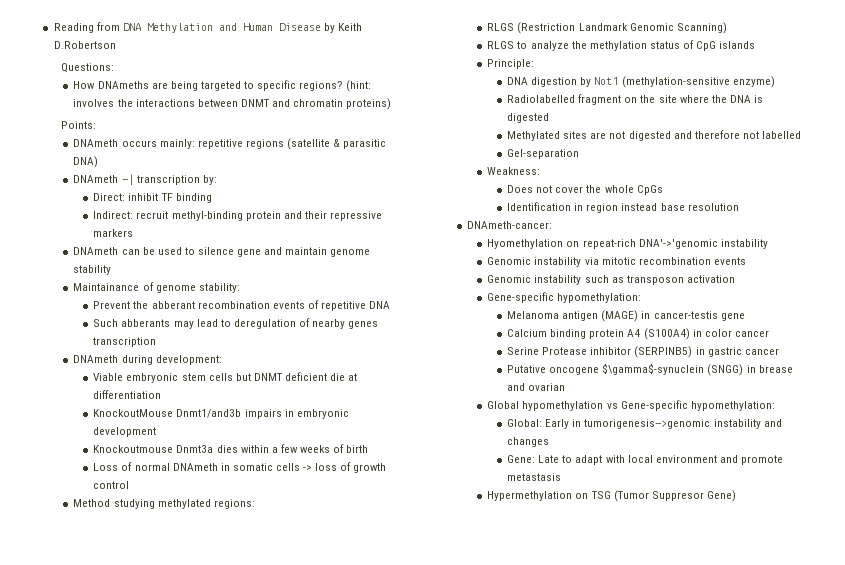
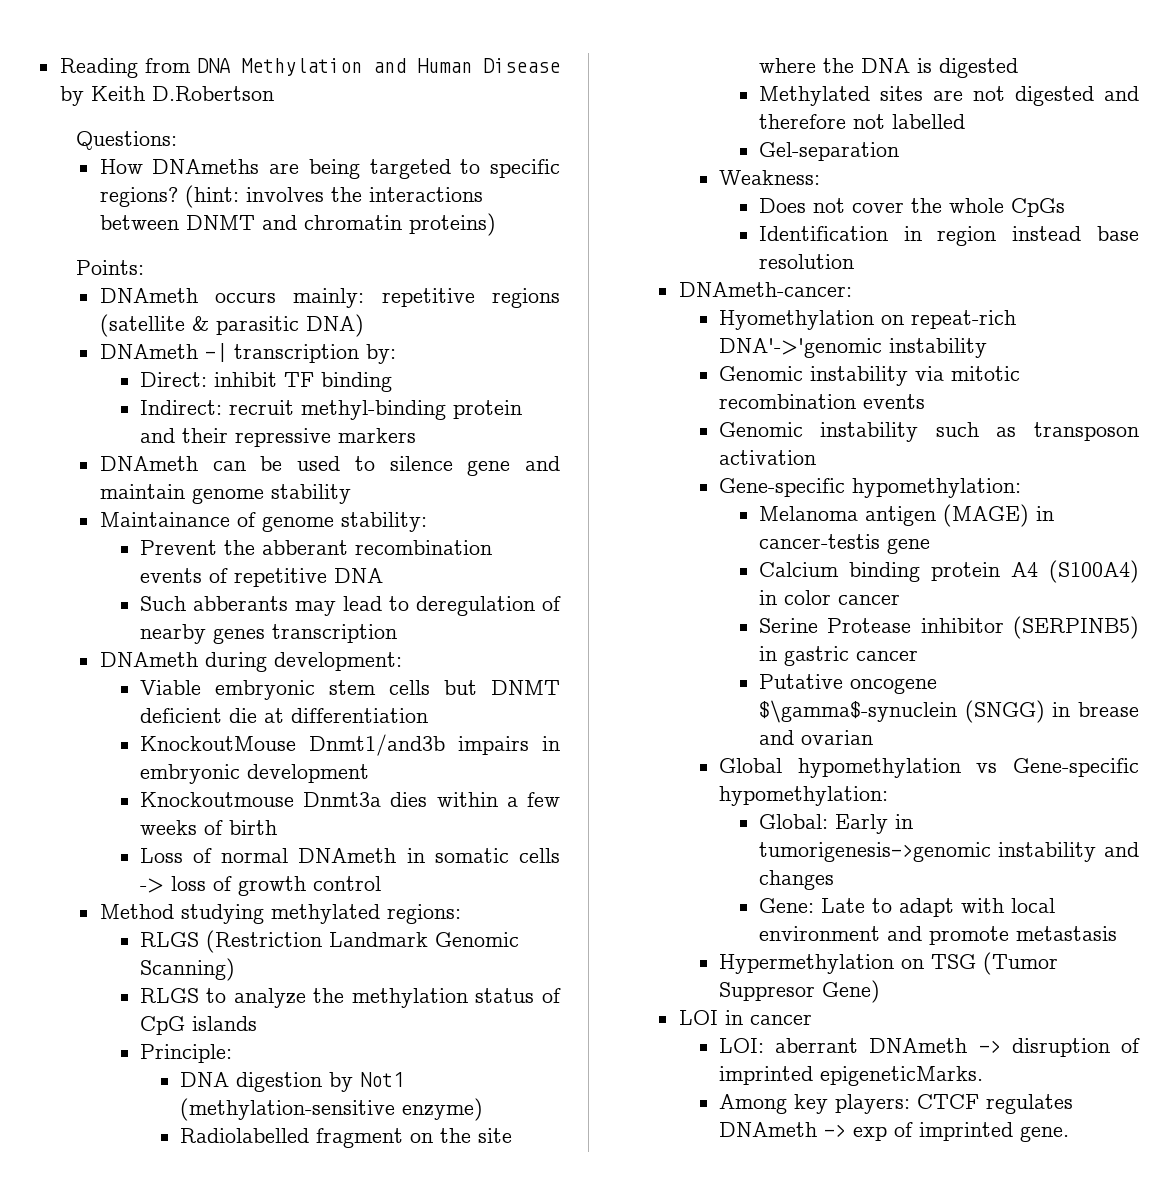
+ LOI in cancer
+ LOI: aberrant DNAmeth -> disruption of imprinted epigeneticMarks.
+ Among key players: CTCF regulates DNAmeth -> exp of imprinted gene.

